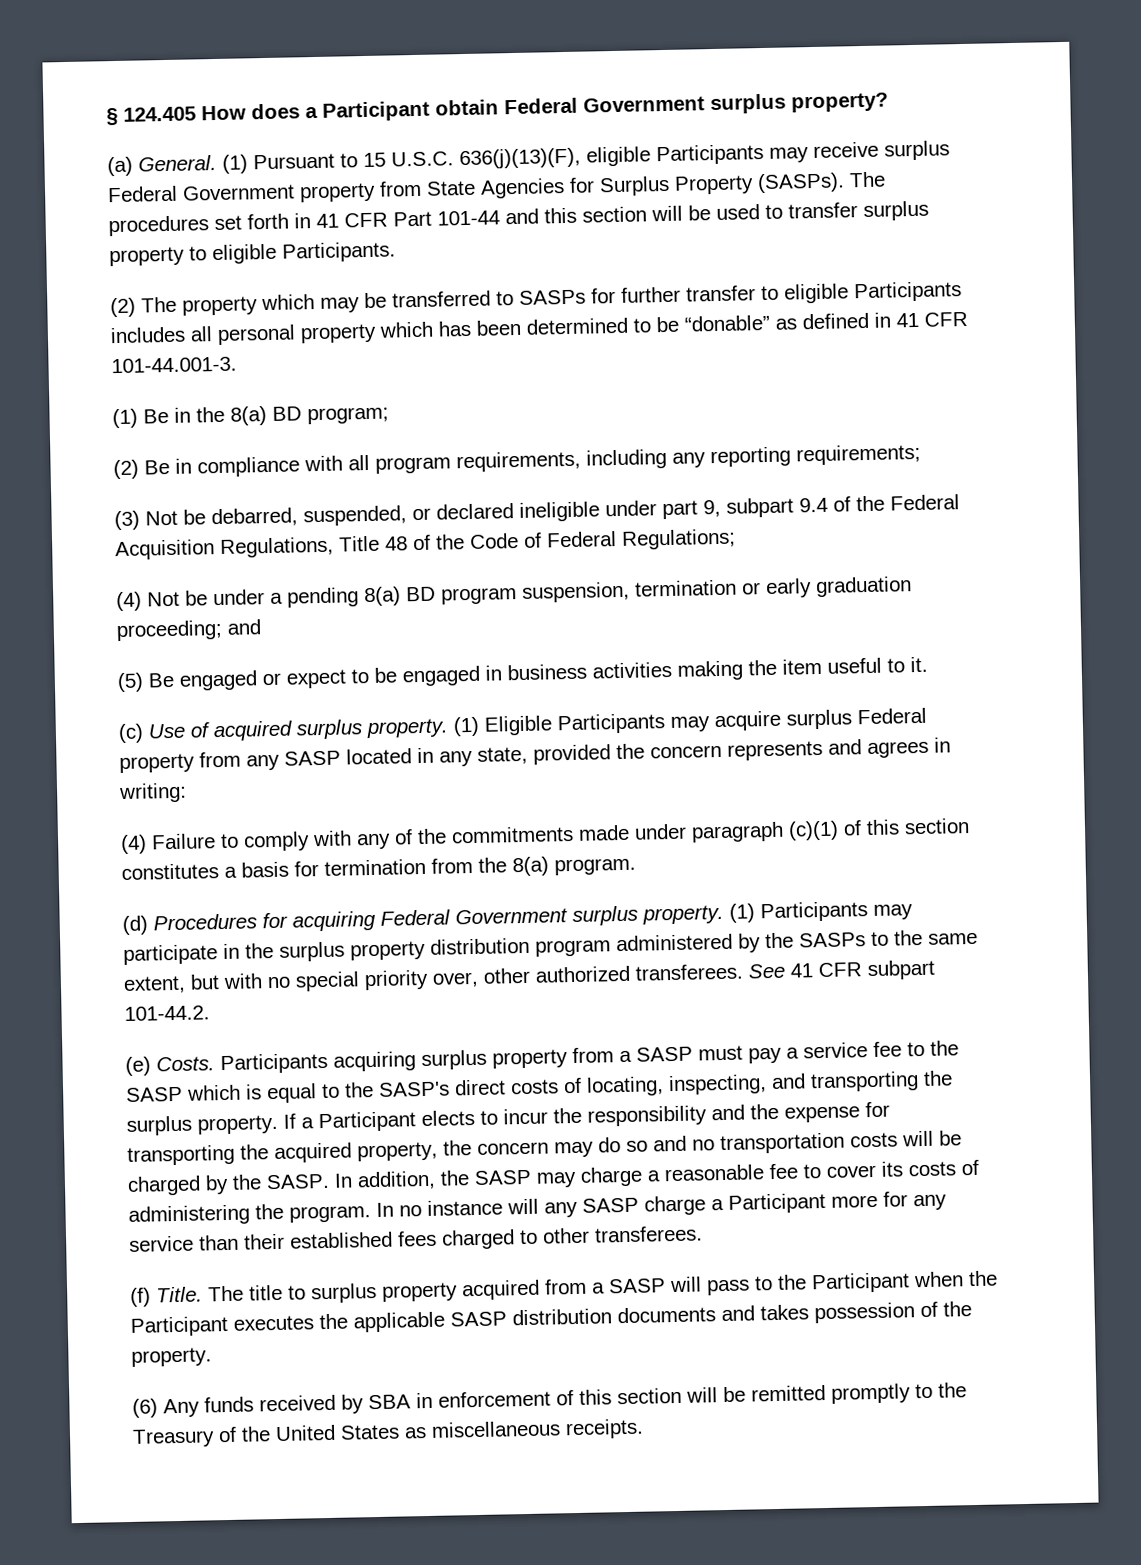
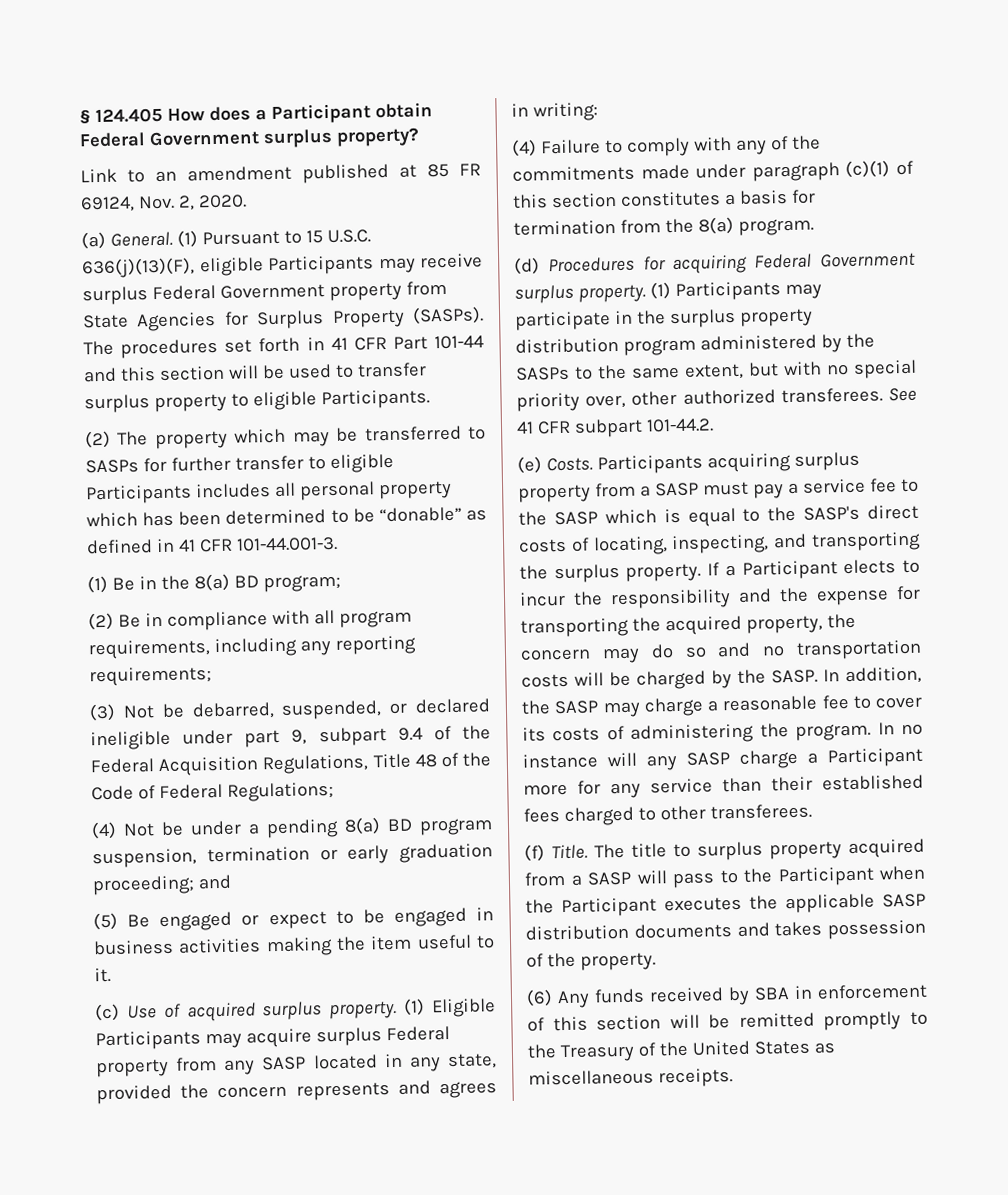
+ Link to an amendment published at 85 FR 69124, Nov. 2, 2020.

